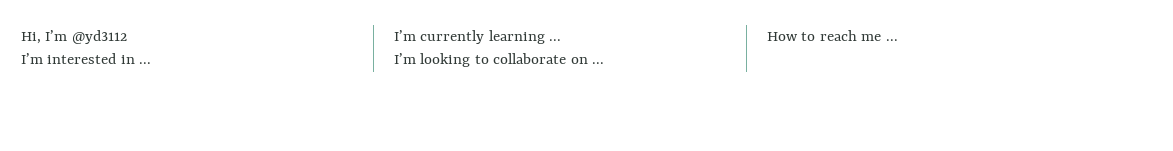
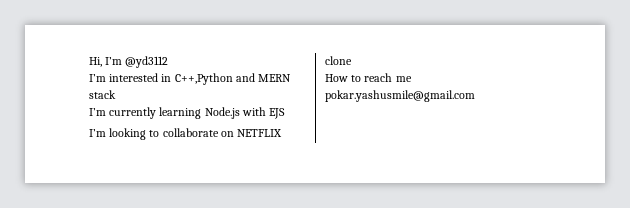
- I’m interested in ...
+ I’m interested in C++,Python and MERN stack
- I’m currently learning ...
+ I’m currently learning Node.js with EJS
- I’m looking to collaborate on ...
+ I’m looking to collaborate on NETFLIX clone
- How to reach me ...
+ How to reach me pokar.yashusmile@gmail.com

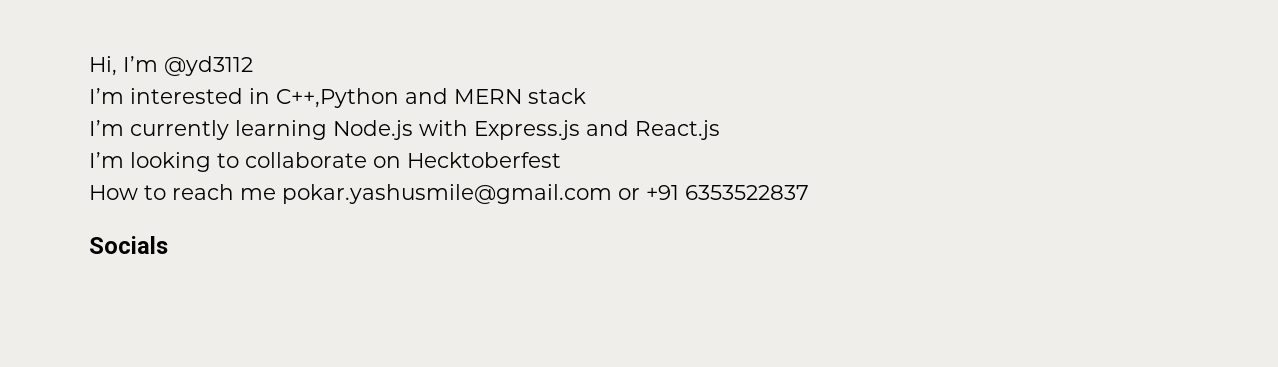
- I’m currently learning Node.js with EJS
+ I’m currently learning Node.js with Express.js and React.js
- I’m looking to collaborate on NETFLIX clone
+ I’m looking to collaborate on Hecktoberfest
- How to reach me pokar.yashusmile@gmail.com
+ How to reach me pokar.yashusmile@gmail.com or +91 6353522837
+ Socials

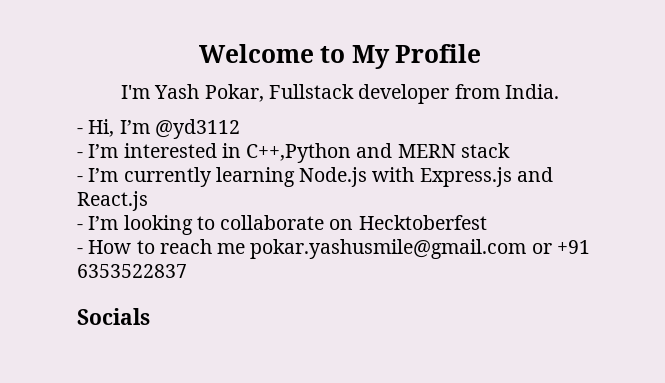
- Hi, I’m @yd3112
+ Welcome to My Profile
+ I'm Yash Pokar, Fullstack developer from India.
+ - Hi, I’m @yd3112
- I’m interested in C++,Python and MERN stack
+ - I’m interested in C++,Python and MERN stack
- I’m currently learning Node.js with Express.js and React.js
+ - I’m currently learning Node.js with Express.js and React.js
- I’m looking to collaborate on Hecktoberfest
+ - I’m looking to collaborate on Hecktoberfest
- How to reach me pokar.yashusmile@gmail.com or +91 6353522837
+ - How to reach me pokar.yashusmile@gmail.com or +91 6353522837

